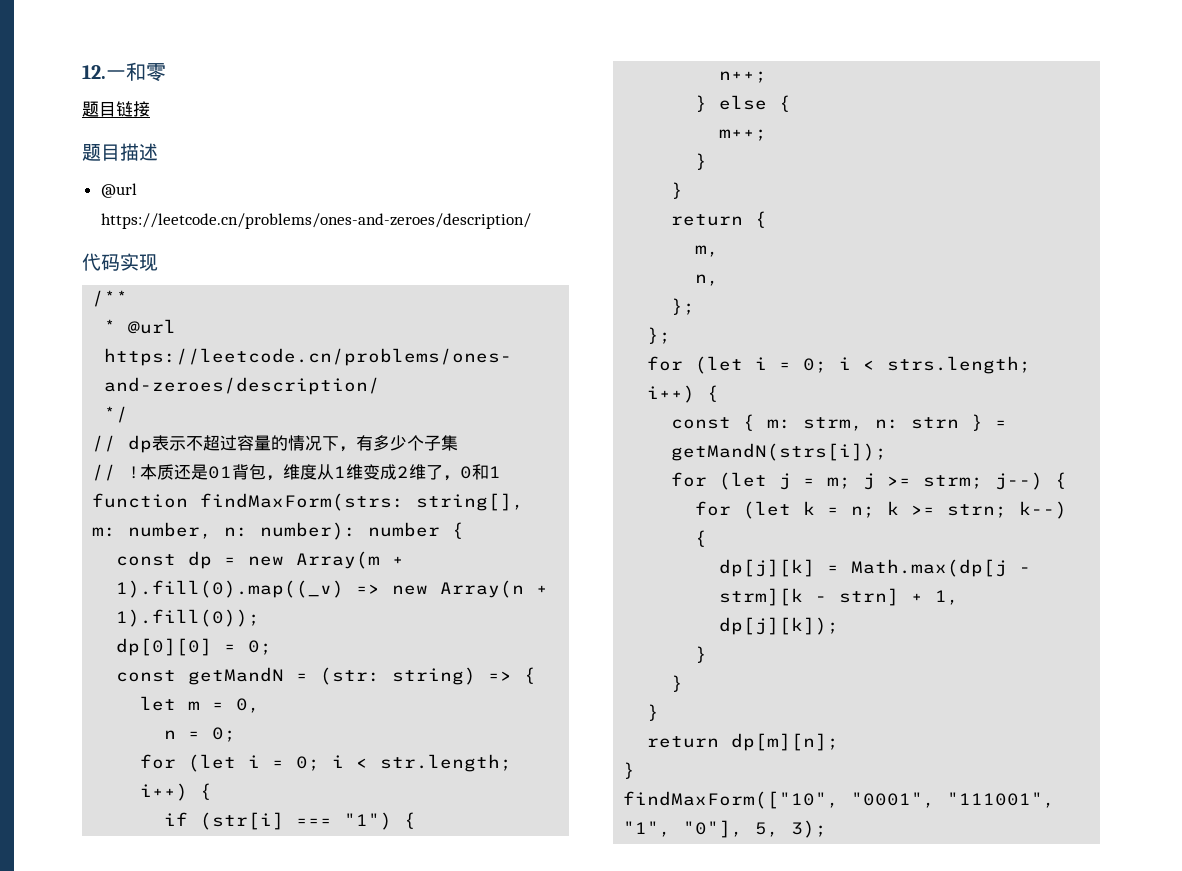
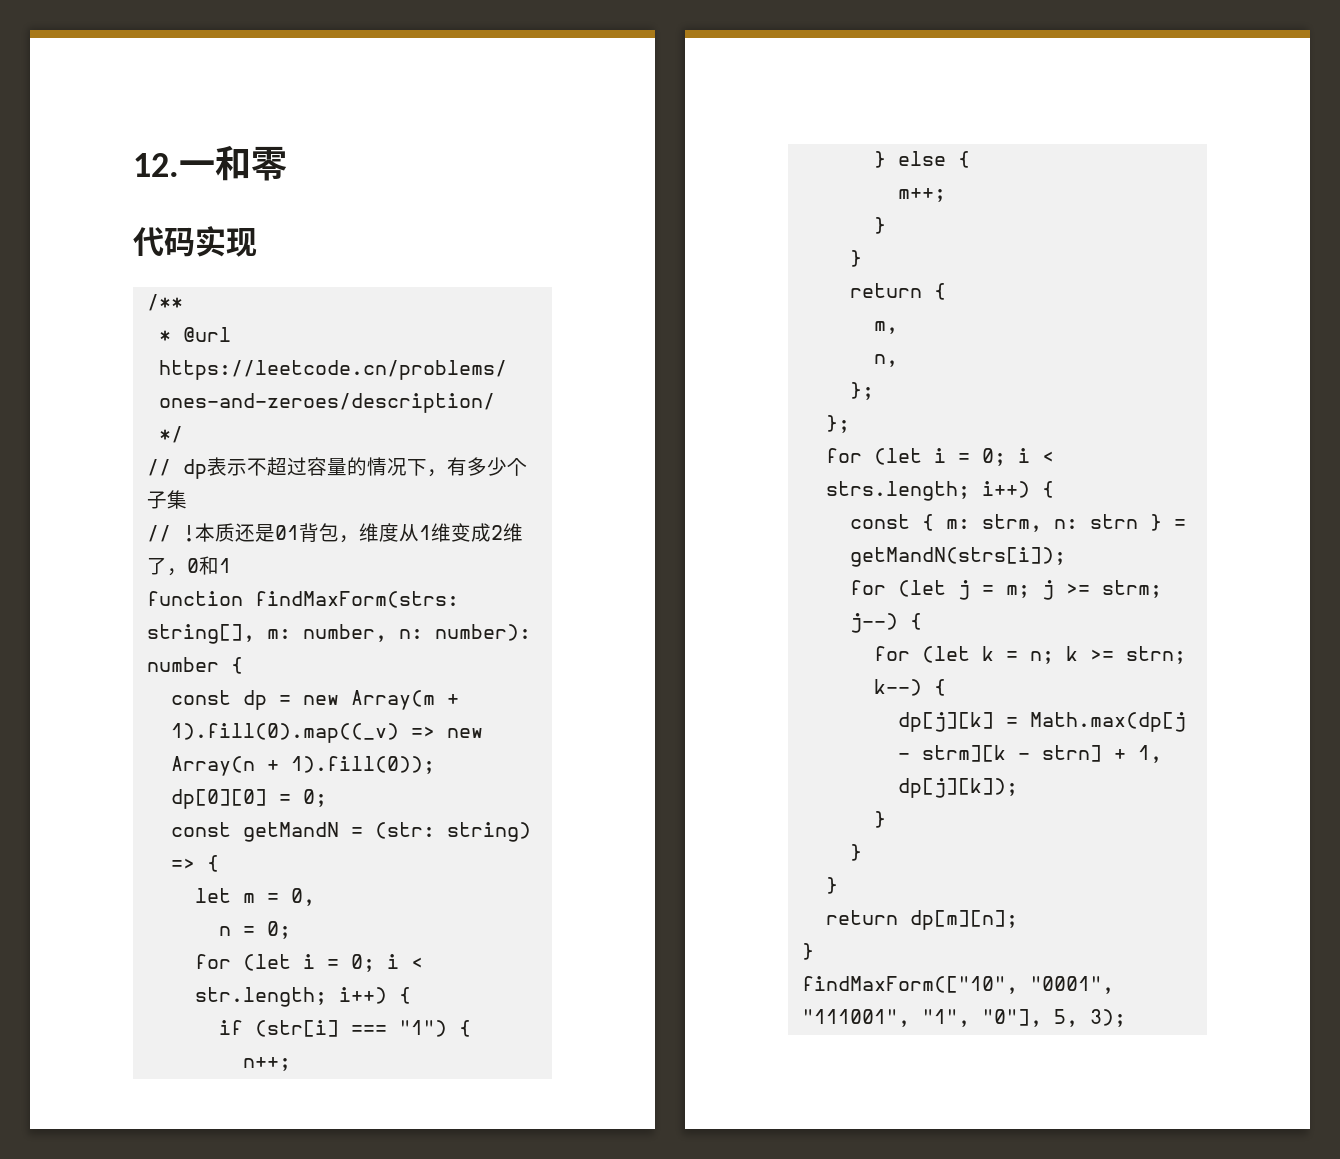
- 题目链接
- 题目描述
- @url https://leetcode.cn/problems/ones-and-zeroes/description/

